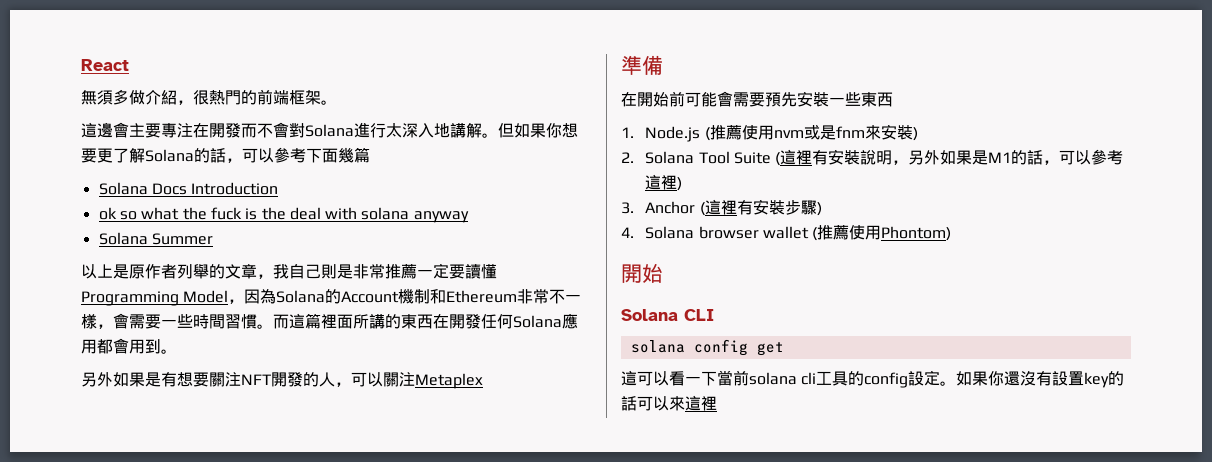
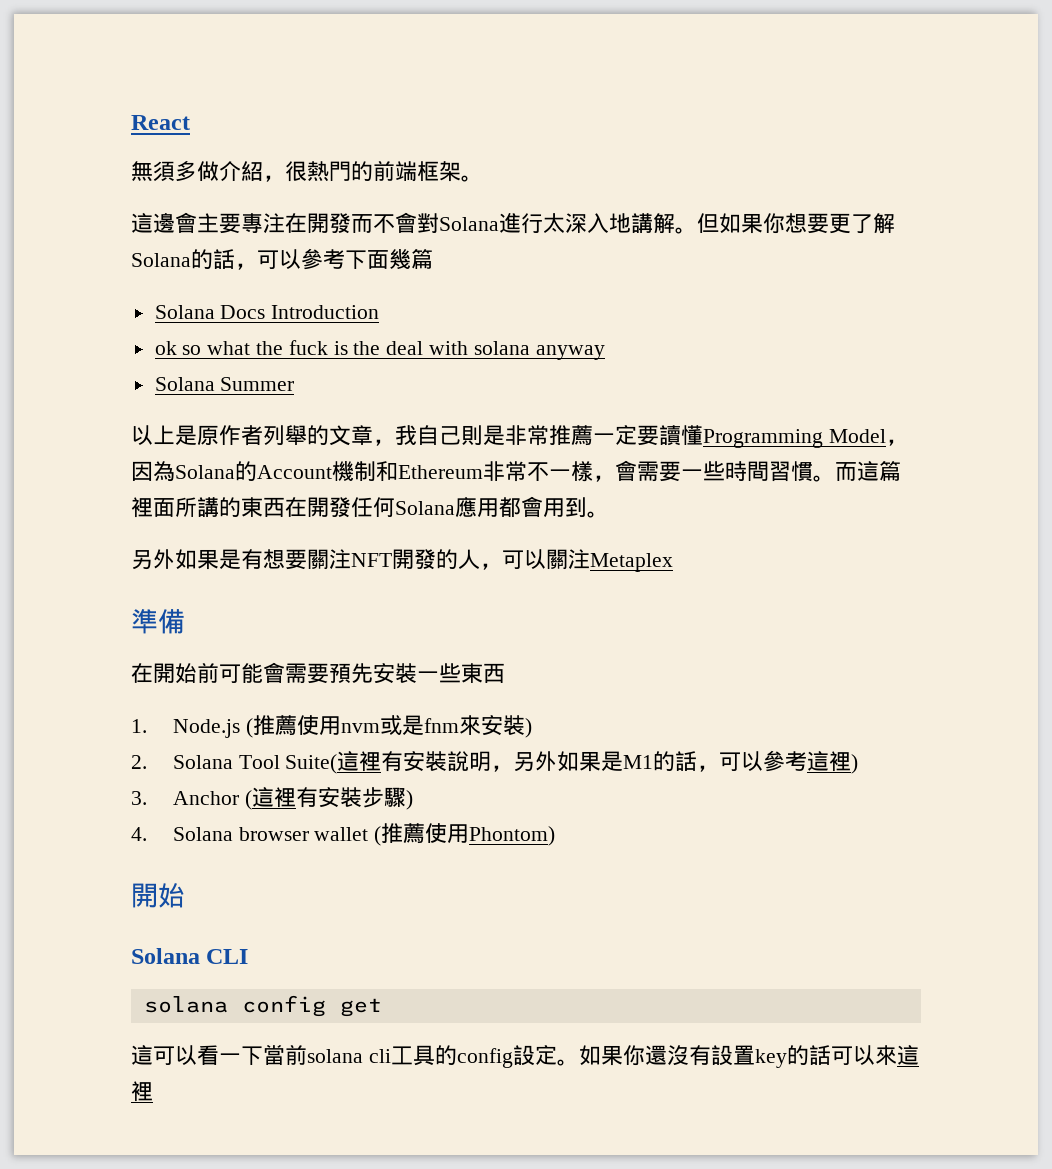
- 2. Solana Tool Suite (這裡有安裝說明，另外如果是M1的話，可以參考這裡)
+ 2. Solana Tool Suite(這裡有安裝說明，另外如果是M1的話，可以參考這裡)

